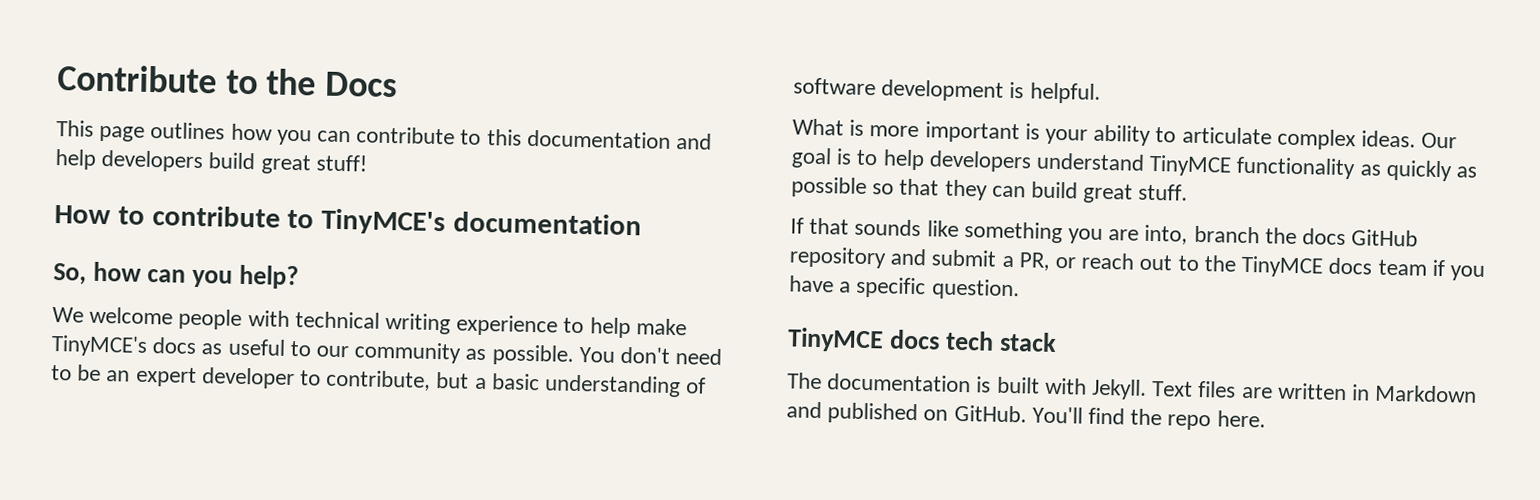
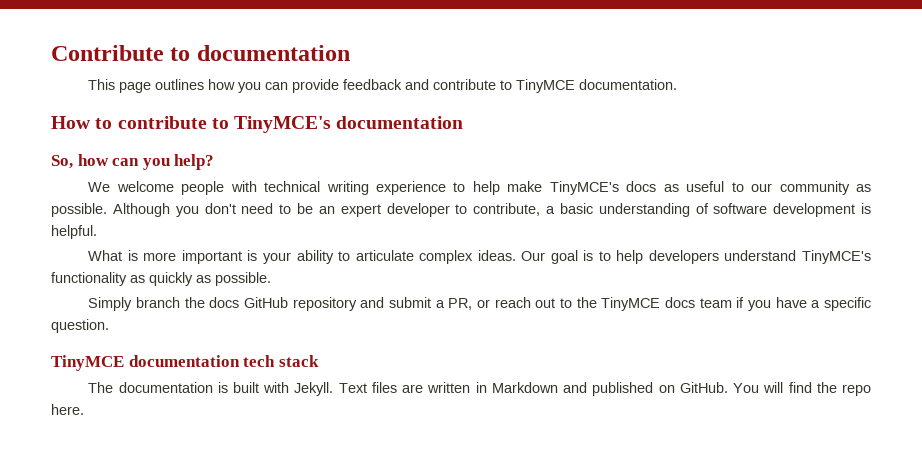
- Contribute to the Docs
+ Contribute to documentation
- This page outlines how you can contribute to this documentation and help developers build great stuff!
+ This page outlines how you can provide feedback and contribute to TinyMCE documentation.
- You don't need to be an expert developer to contribute, but a basic understanding of software development is helpful.
+ Although you don't need to be an expert developer to contribute, a basic understanding of software development is helpful.
- Our goal is to help developers understand TinyMCE functionality as quickly as possible so that they can build great stuff.
- If that sounds like something you are into, branch the docs GitHub repository and submit a PR, or reach out to the TinyMCE docs team if you have a specific question.
+ Our goal is to help developers understand TinyMCE's functionality as quickly as possible.
+ Simply branch the docs GitHub repository and submit a PR, or reach out to the TinyMCE docs team if you have a specific question.
- TinyMCE docs tech stack
+ TinyMCE documentation tech stack
- You'll find the repo here.
+ You will find the repo here.

